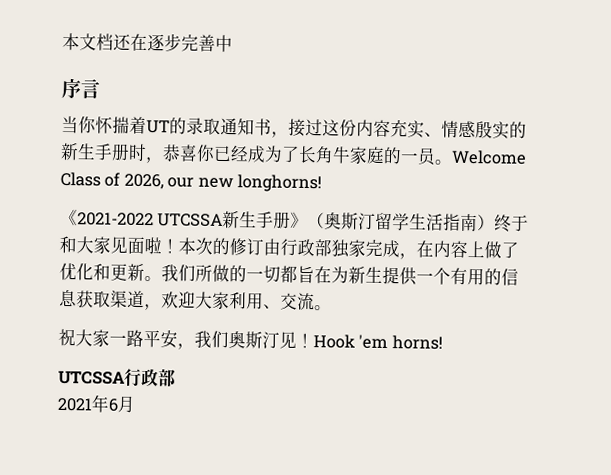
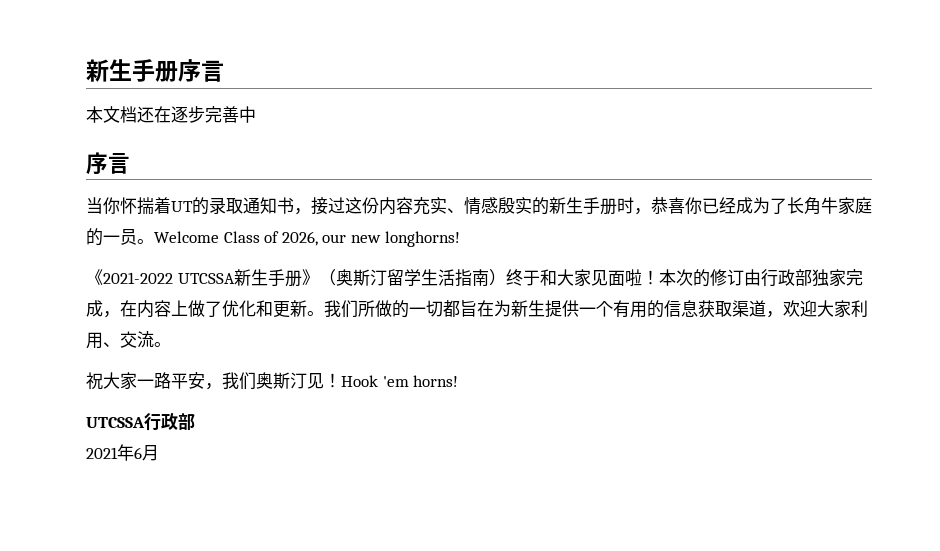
+ 新生手册序言

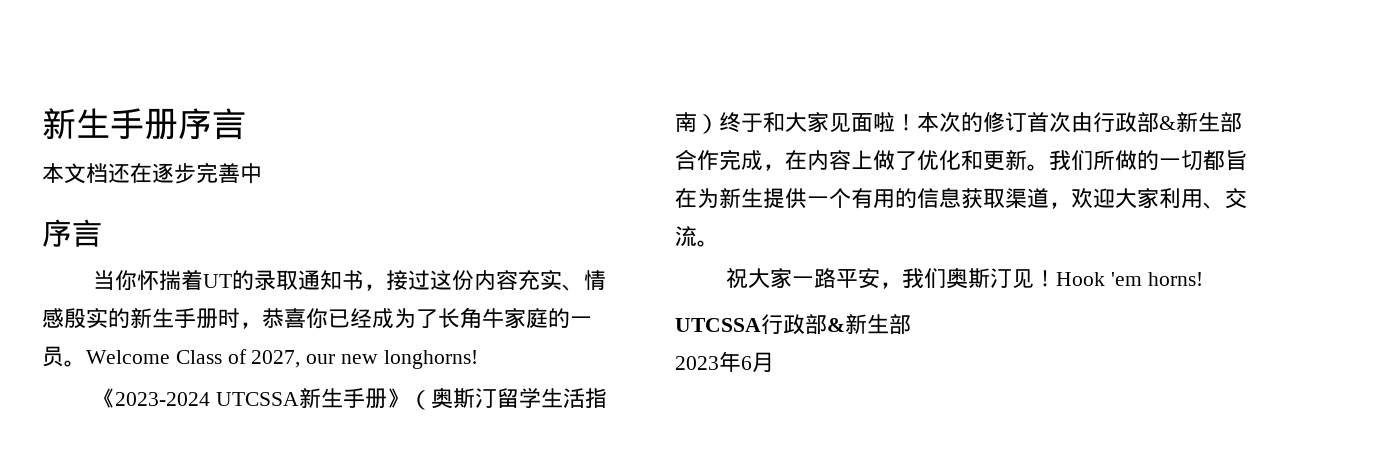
- Welcome Class of 2026, our new longhorns!
+ Welcome Class of 2027, our new longhorns!
- 《2021-2022 UTCSSA新生手册》（奥斯汀留学生活指南）终于和大家见面啦！
+ 《2023-2024 UTCSSA新生手册》（奥斯汀留学生活指南）终于和大家见面啦！
- 本次的修订由行政部独家完成，在内容上做了优化和更新。
+ 本次的修订首次由行政部&新生部合作完成，在内容上做了优化和更新。
- UTCSSA行政部
- 2021年6月
+ UTCSSA行政部&新生部
+ 2023年6月

